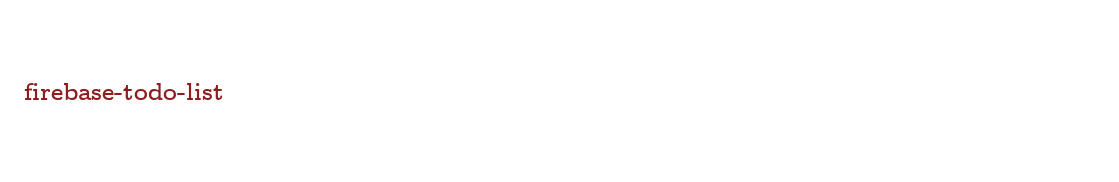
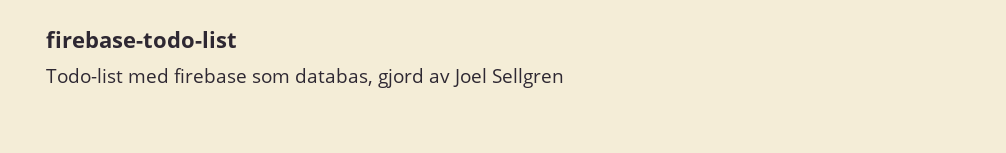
+ Todo-list med firebase som databas, gjord av Joel Sellgren

